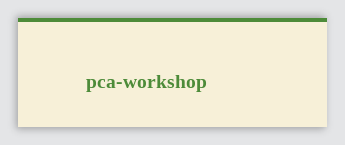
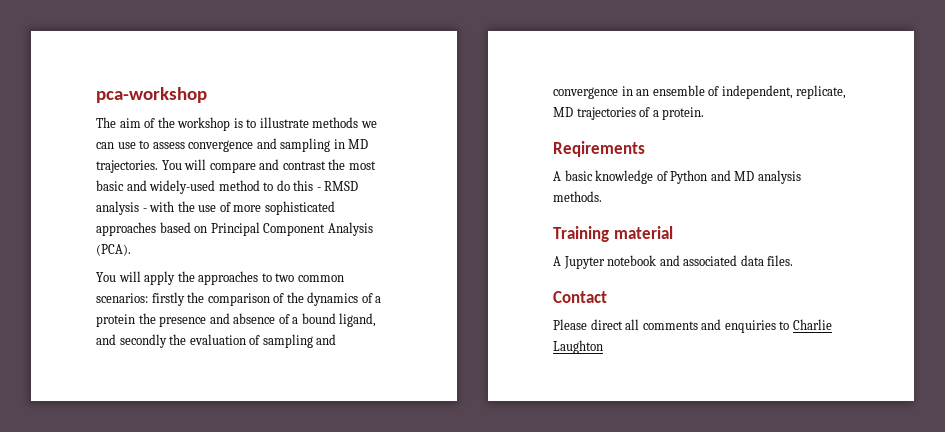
+ The aim of the workshop is to illustrate methods we can use to assess convergence and sampling in MD trajectories. You will compare and contrast the most basic and widely-used method to do this - RMSD analysis - with the use of more sophisticated approaches based on Principal Component Analysis (PCA).
+ You will apply the approaches to two common scenarios: firstly the comparison of the dynamics of a protein the presence and absence of a bound ligand, and secondly the evaluation of sampling and convergence in an ensemble of independent, replicate, MD trajectories of a protein.
+ Reqirements
+ A basic knowledge of Python and MD analysis methods.
+ Training material
+ A Jupyter notebook and associated data files.
+ Contact
+ Please direct all comments and enquiries to Charlie Laughton

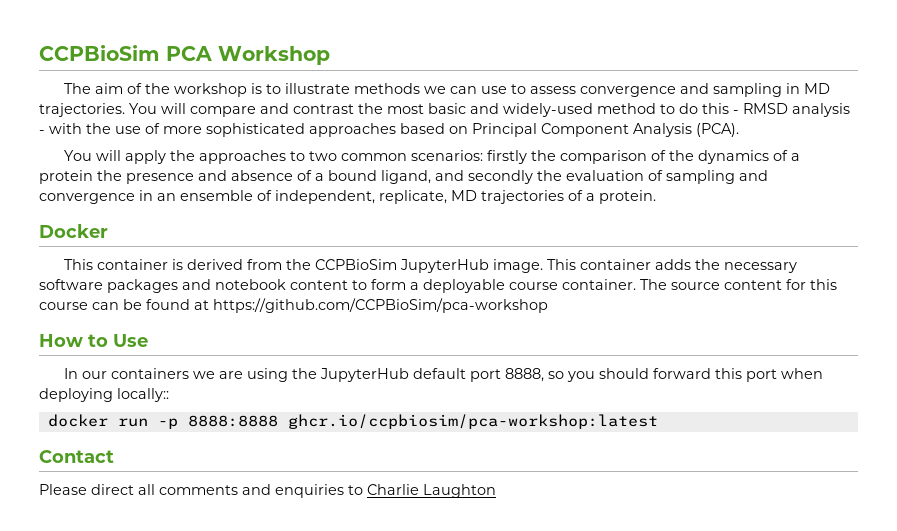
- pca-workshop
+ CCPBioSim PCA Workshop
- Reqirements
- A basic knowledge of Python and MD analysis methods.
- Training material
- A Jupyter notebook and associated data files.
+ Docker
+ This container is derived from the CCPBioSim JupyterHub image. This container adds the necessary software packages and notebook content to form a deployable course container. The source content for this course can be found at https://github.com/CCPBioSim/pca-workshop
+ How to Use
+ In our containers we are using the JupyterHub default port 8888, so you should forward this port when deploying locally::
+ docker run -p 8888:8888 ghcr.io/ccpbiosim/pca-workshop:latest

